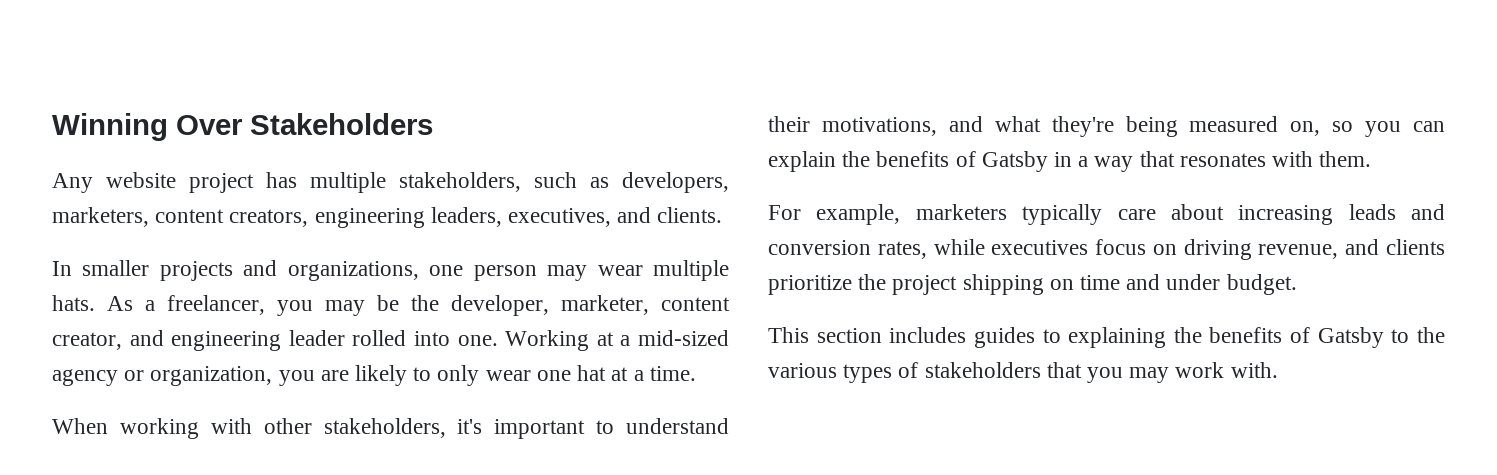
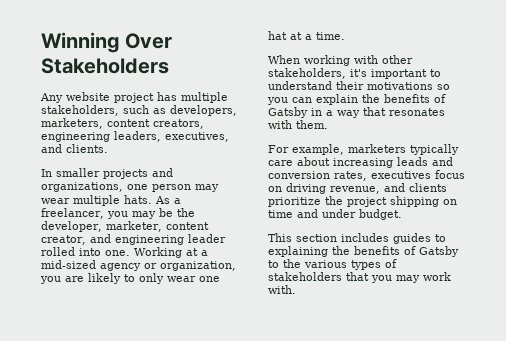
- When working with other stakeholders, it's important to understand their motivations, and what they're being measured on, so you can explain the benefits of Gatsby in a way that resonates with them.
+ When working with other stakeholders, it's important to understand their motivations so you can explain the benefits of Gatsby in a way that resonates with them.
- For example, marketers typically care about increasing leads and conversion rates, while executives focus on driving revenue, and clients prioritize the project shipping on time and under budget.
+ For example, marketers typically care about increasing leads and conversion rates, executives focus on driving revenue, and clients prioritize the project shipping on time and under budget.

